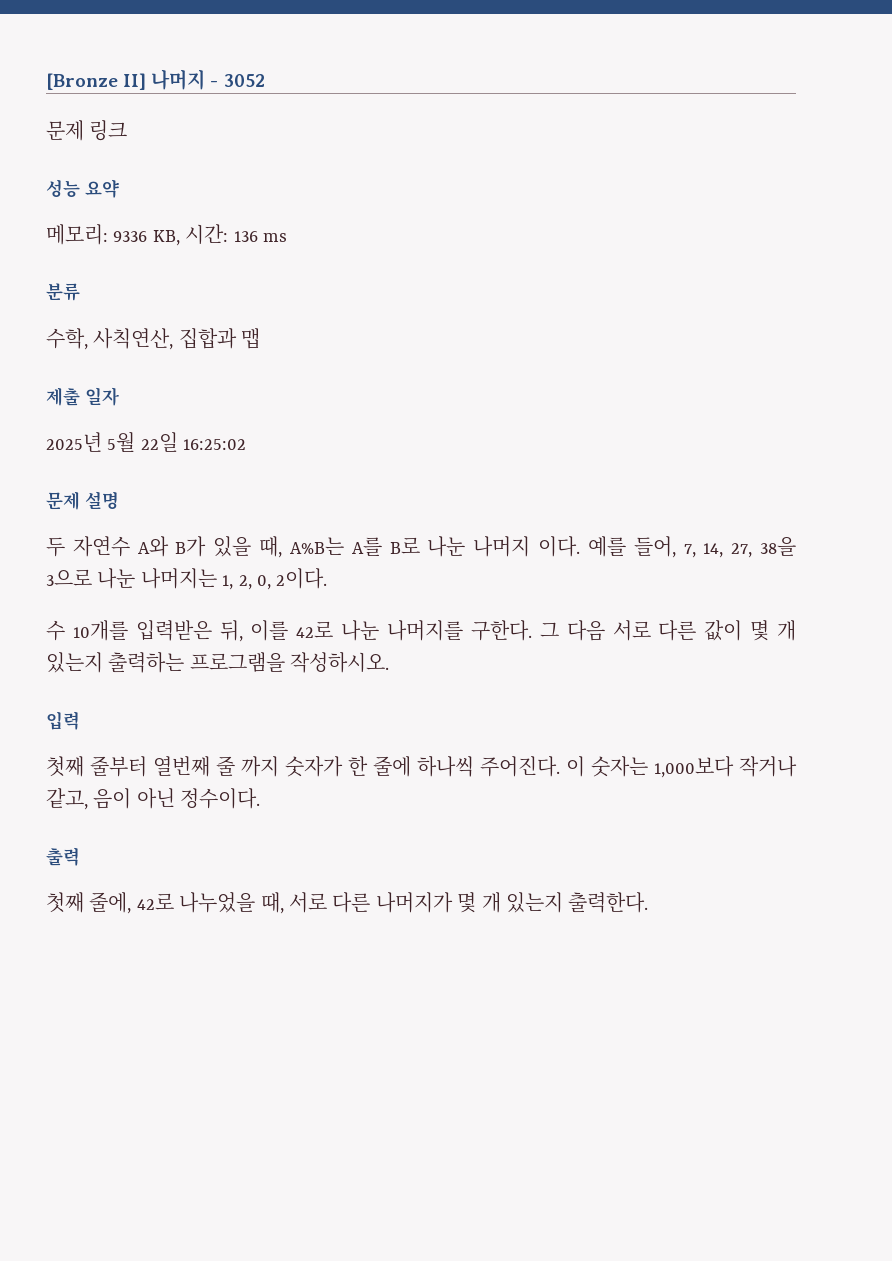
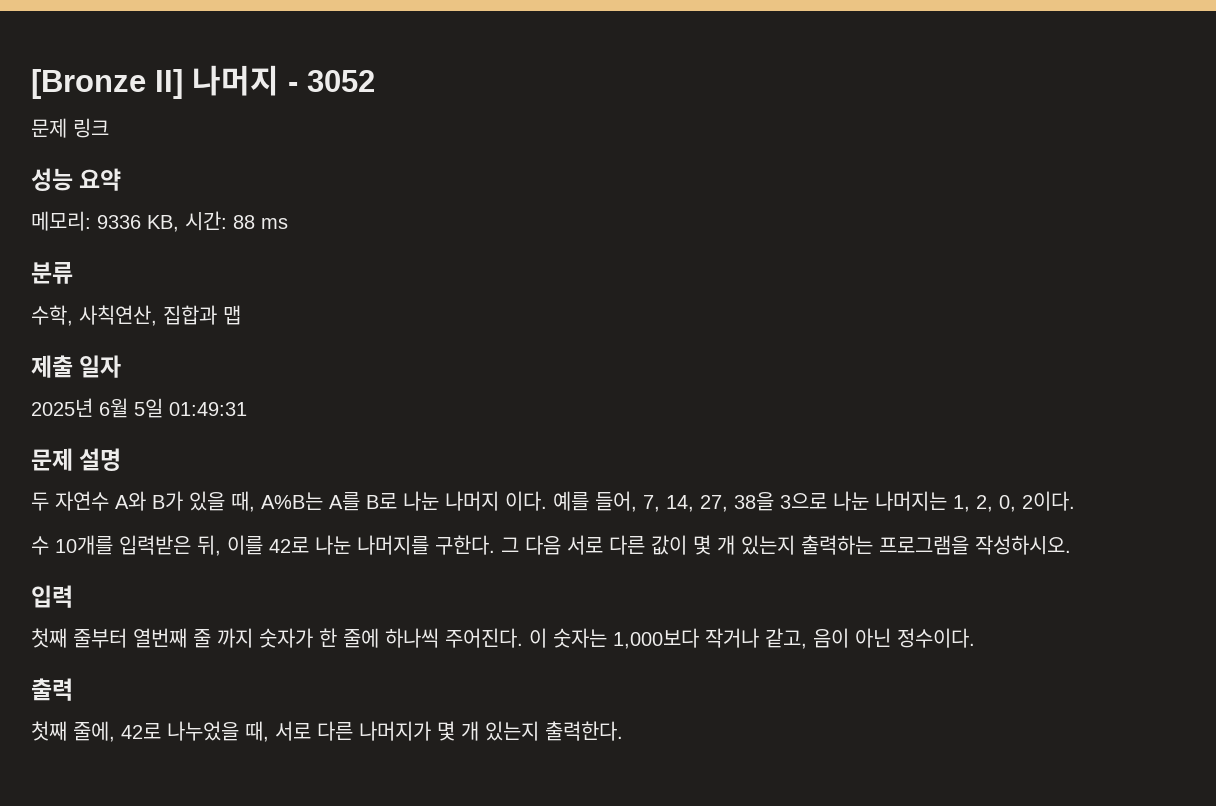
- 메모리: 9336 KB, 시간: 136 ms
+ 메모리: 9336 KB, 시간: 88 ms
- 2025년 5월 22일 16:25:02
+ 2025년 6월 5일 01:49:31

